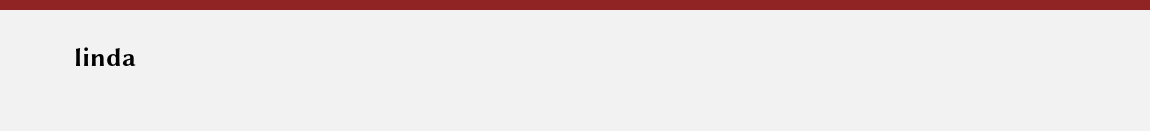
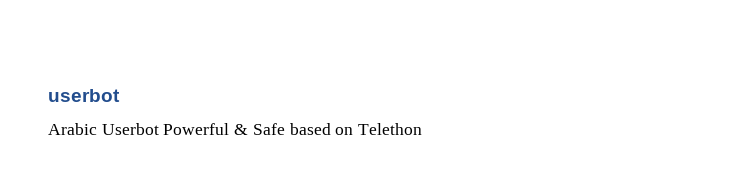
- linda
+ userbot
+ Arabic Userbot Powerful & Safe based on Telethon

